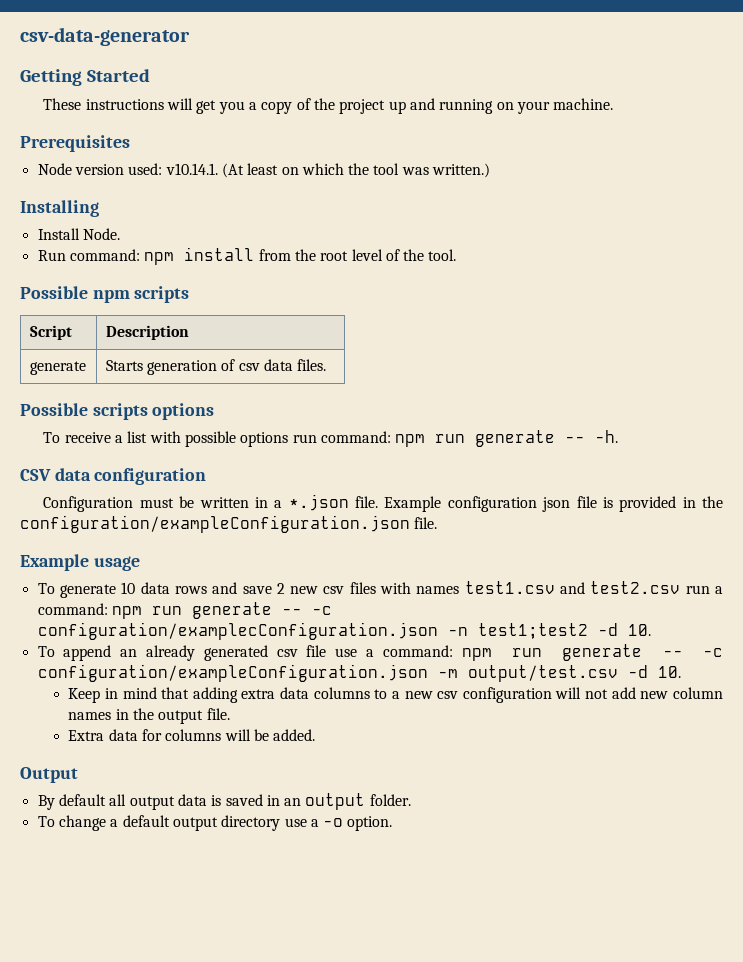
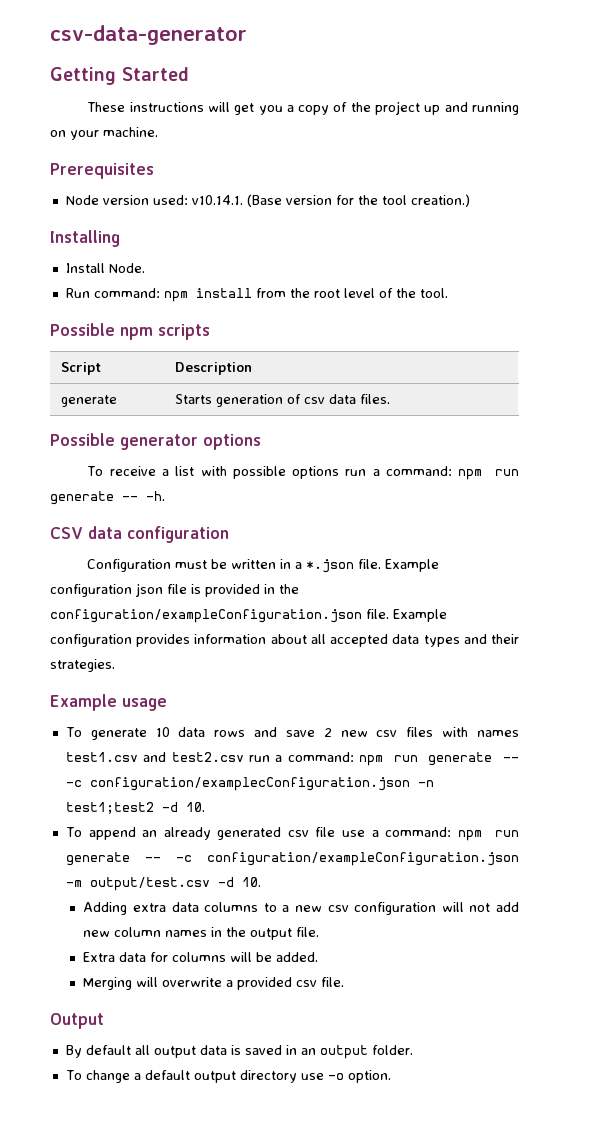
- Node version used: v10.14.1. (At least on which the tool was written.)
+ Node version used: v10.14.1. (Base version for the tool creation.)
- Possible scripts options
+ Possible generator options
- To receive a list with possible options run command: npm run generate -- -h.
+ To receive a list with possible options run a command: npm run generate -- -h.
+ Example configuration provides information about all accepted data types and their strategies.
- Keep in mind that adding extra data columns to a new csv configuration will not add new column names in the output file.
+ Adding extra data columns to a new csv configuration will not add new column names in the output file.
+ Merging will overwrite a provided csv file.
- To change a default output directory use a -o option.
+ To change a default output directory use -o option.

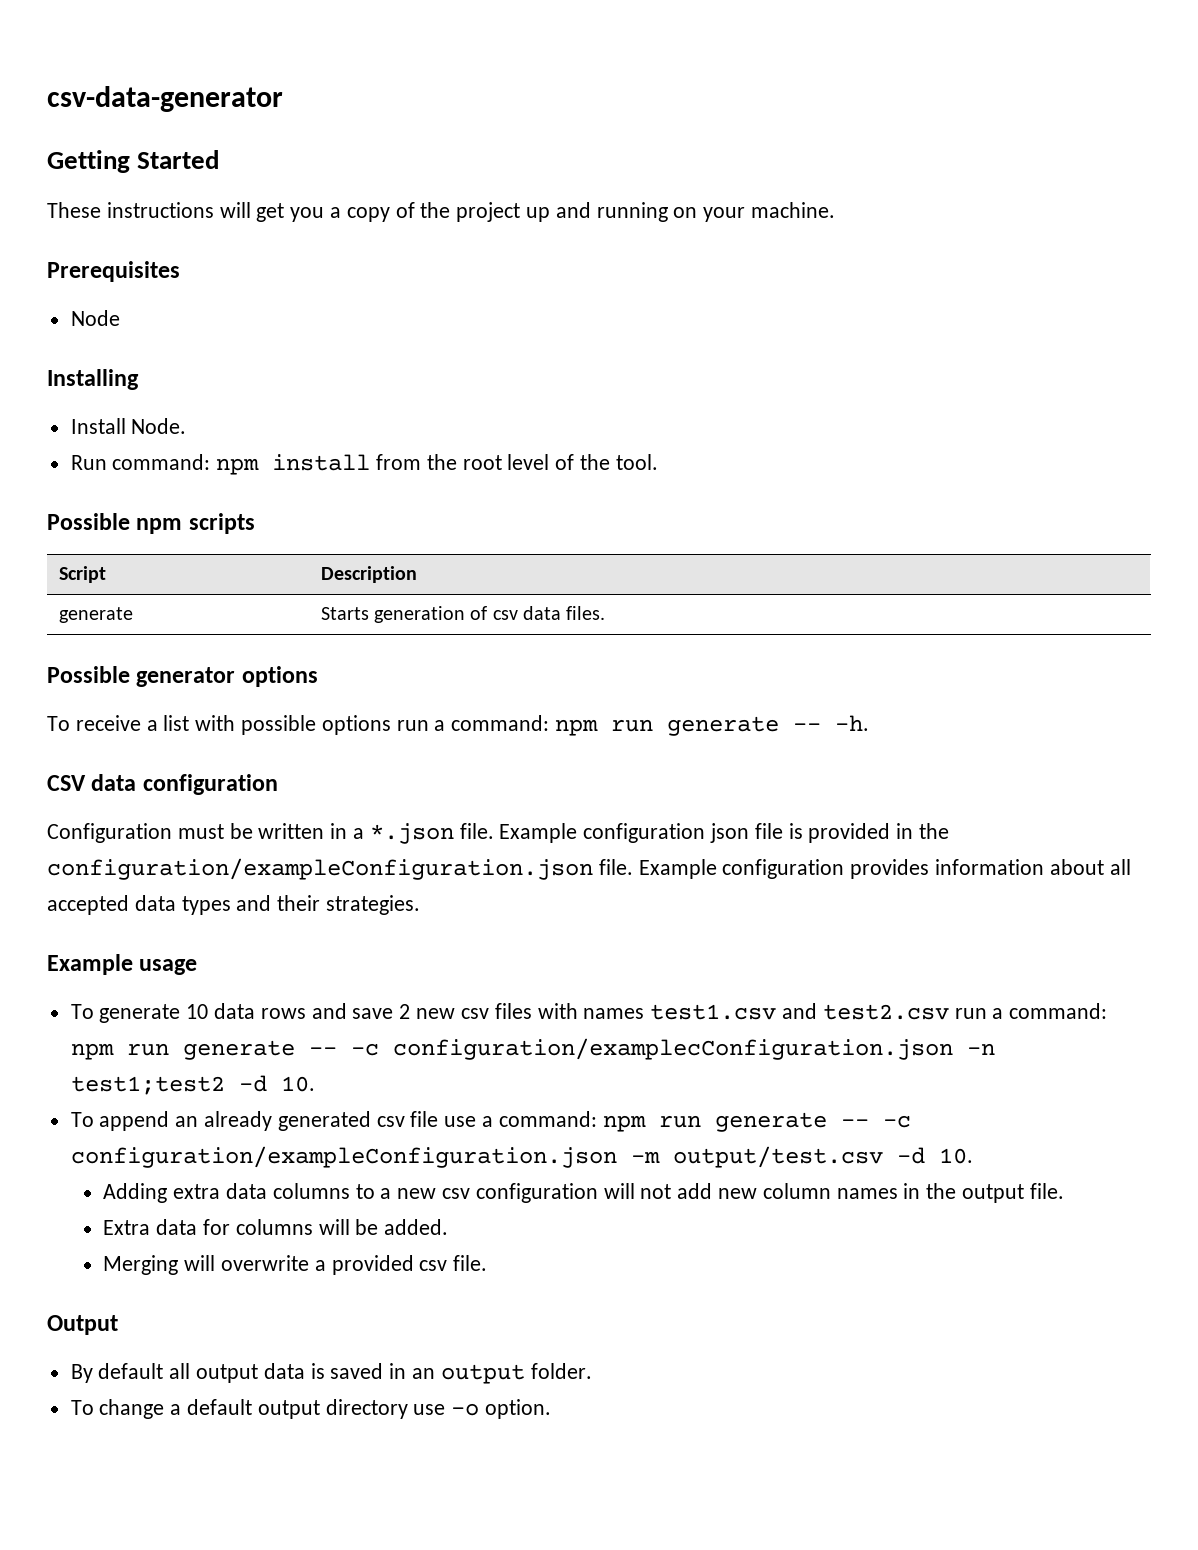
- Node version used: v10.14.1. (Base version for the tool creation.)
+ Node

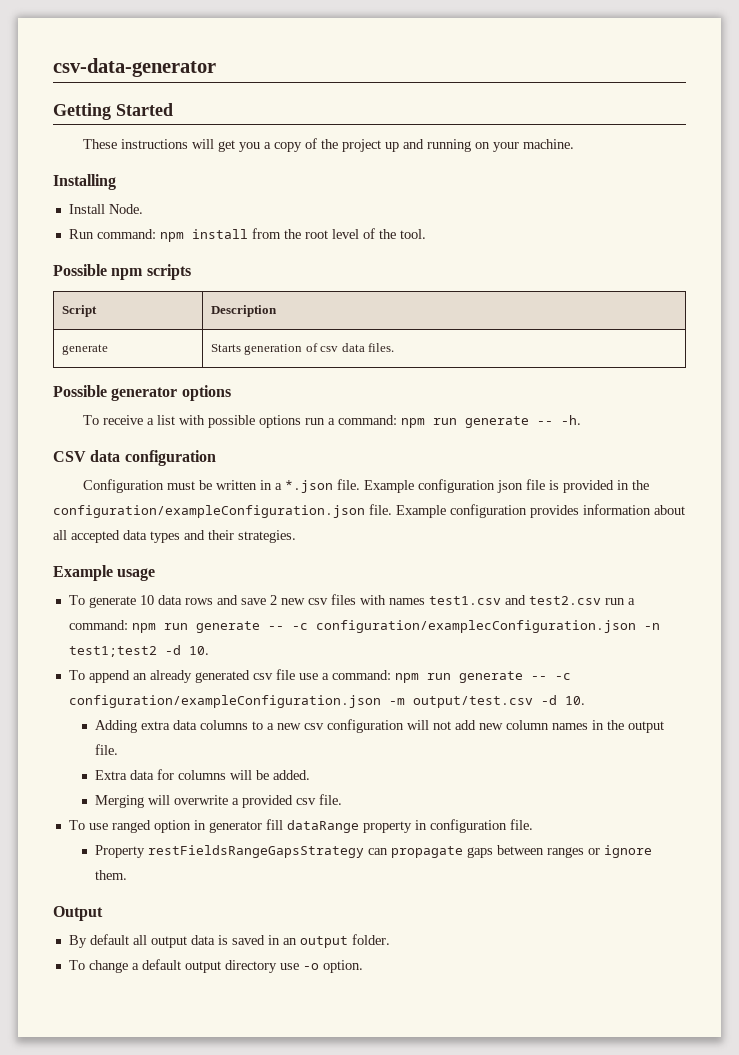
- Prerequisites
- Node
+ To use ranged option in generator fill dataRange property in configuration file.
+ Property restFieldsRangeGapsStrategy can propagate gaps between ranges or ignore them.

